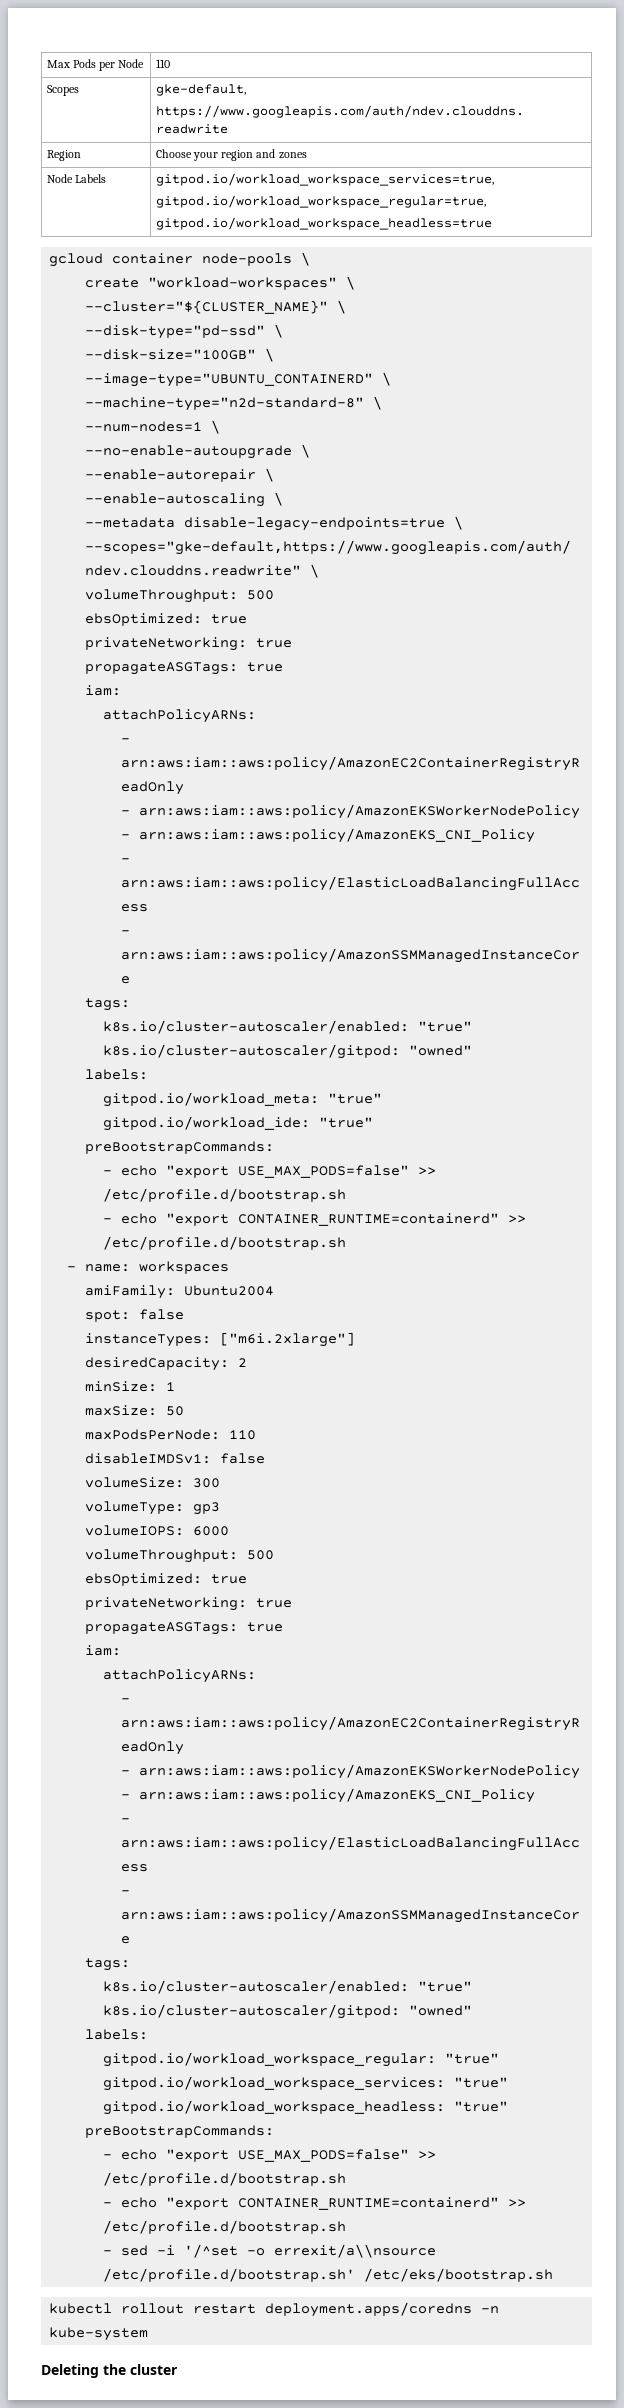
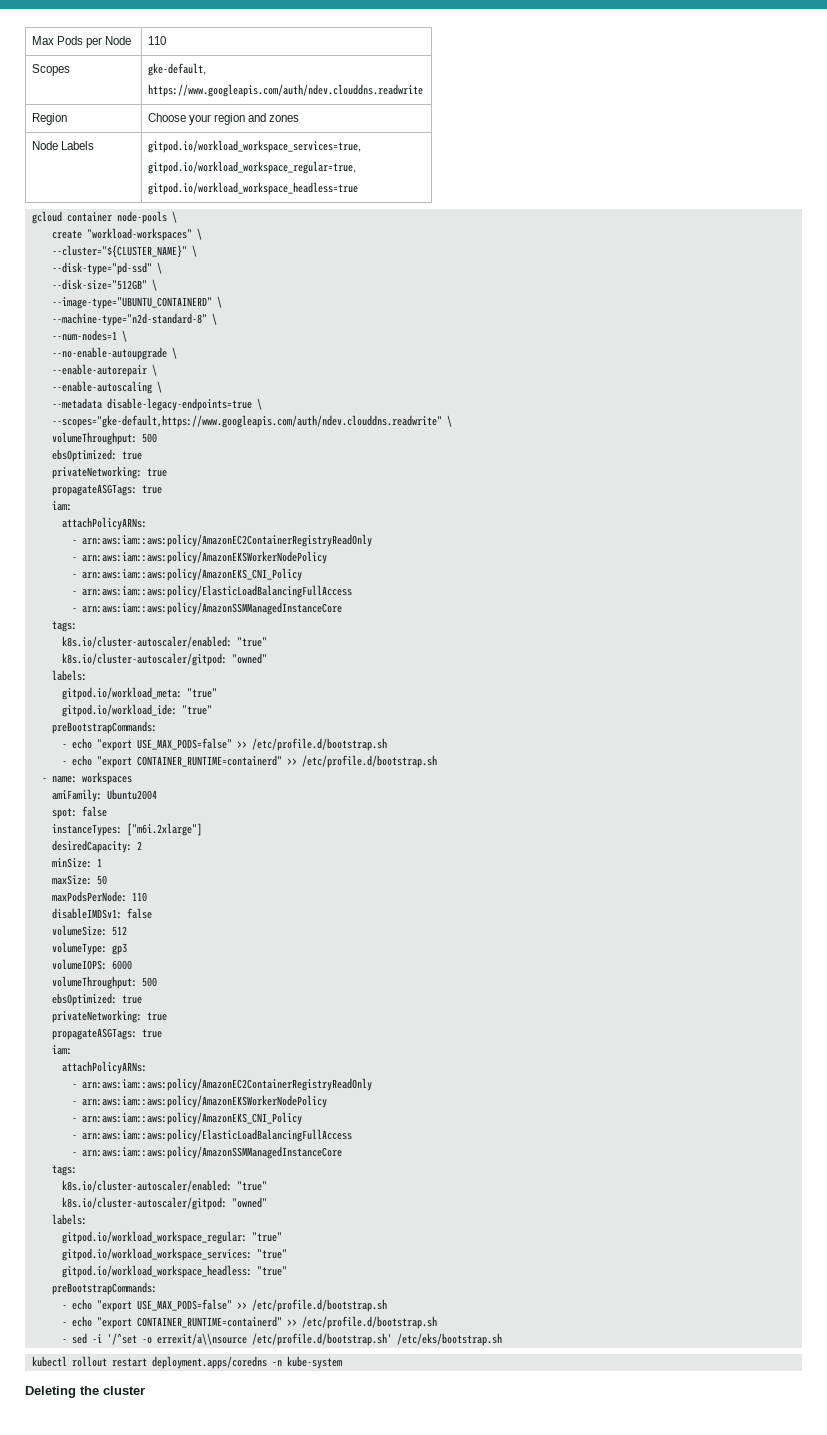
- --disk-size="100GB" \
+ --disk-size="512GB" \
- volumeSize: 300
+ volumeSize: 512

